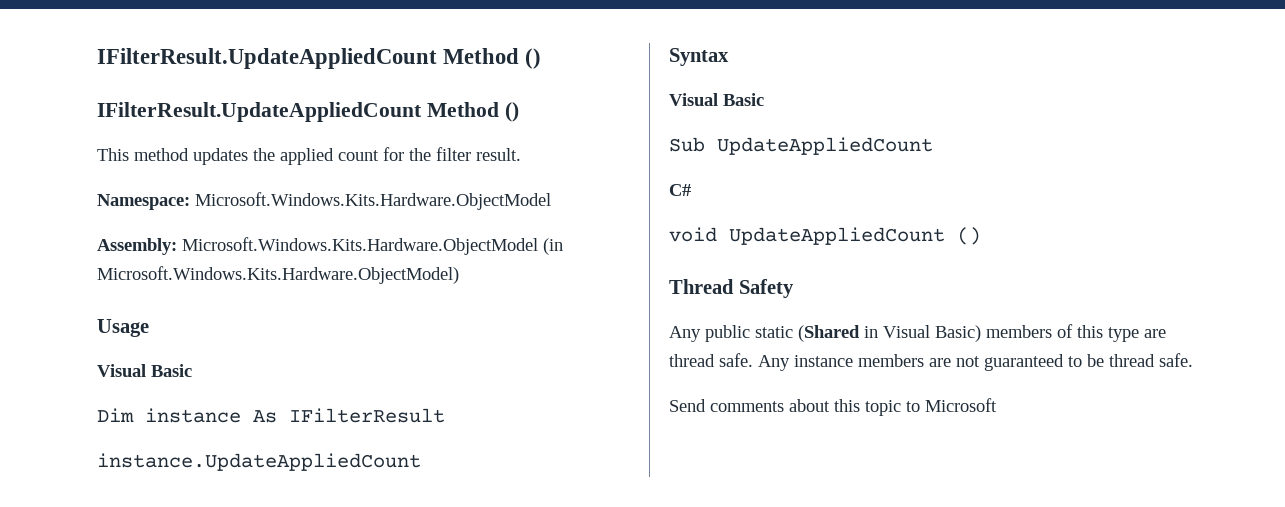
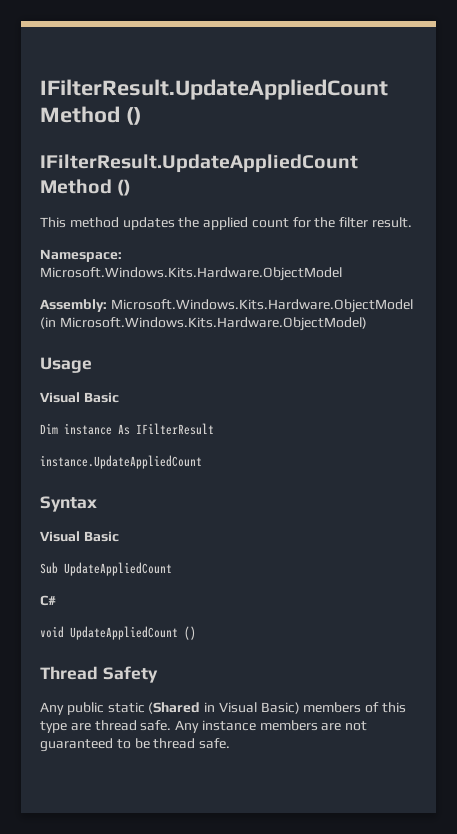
- Send comments about this topic to Microsoft

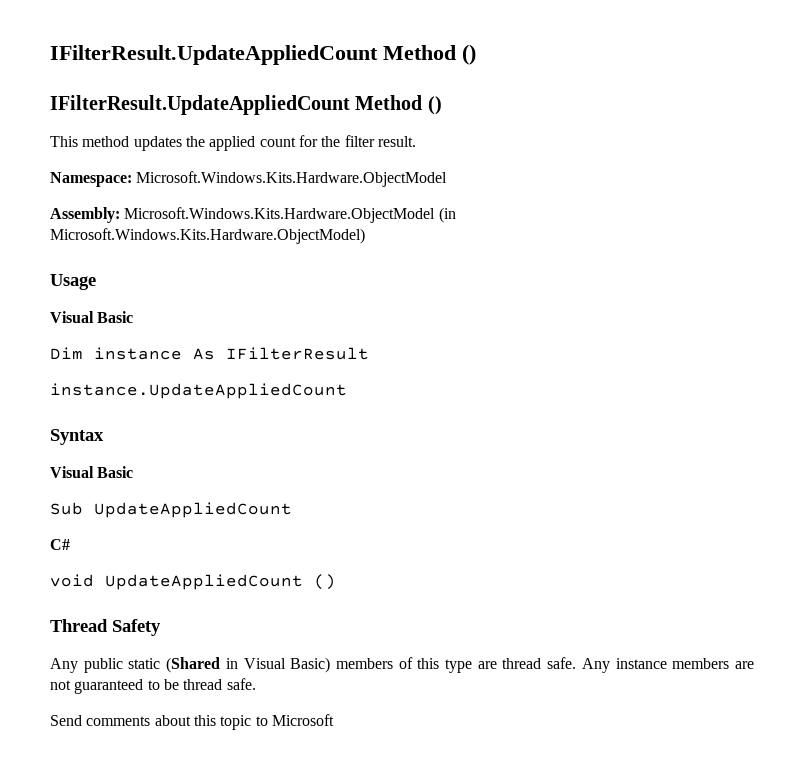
+ Send comments about this topic to Microsoft

